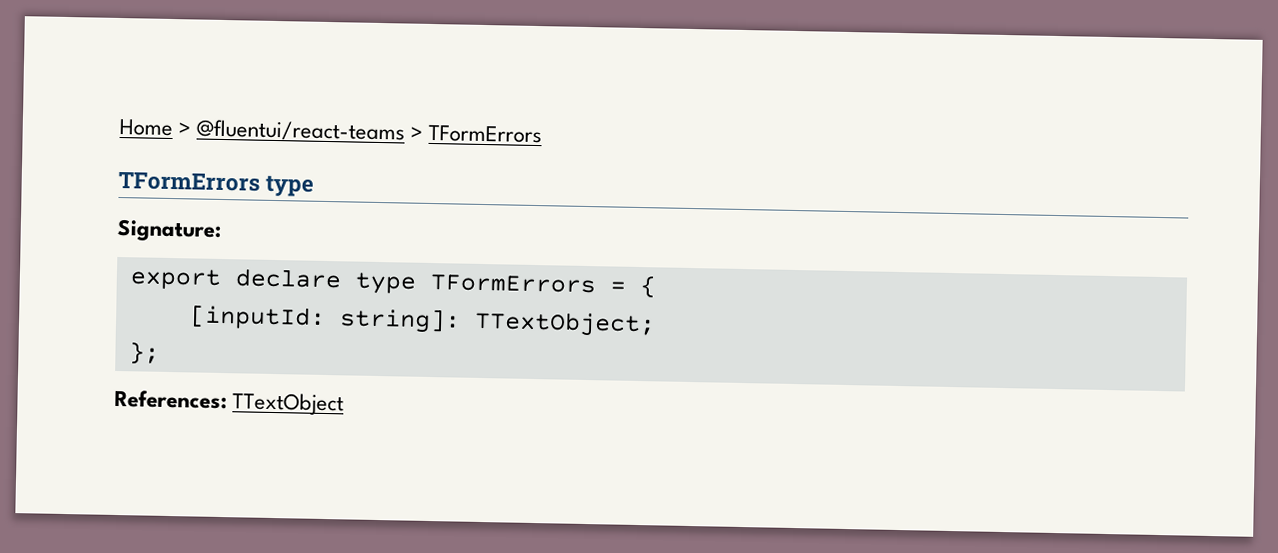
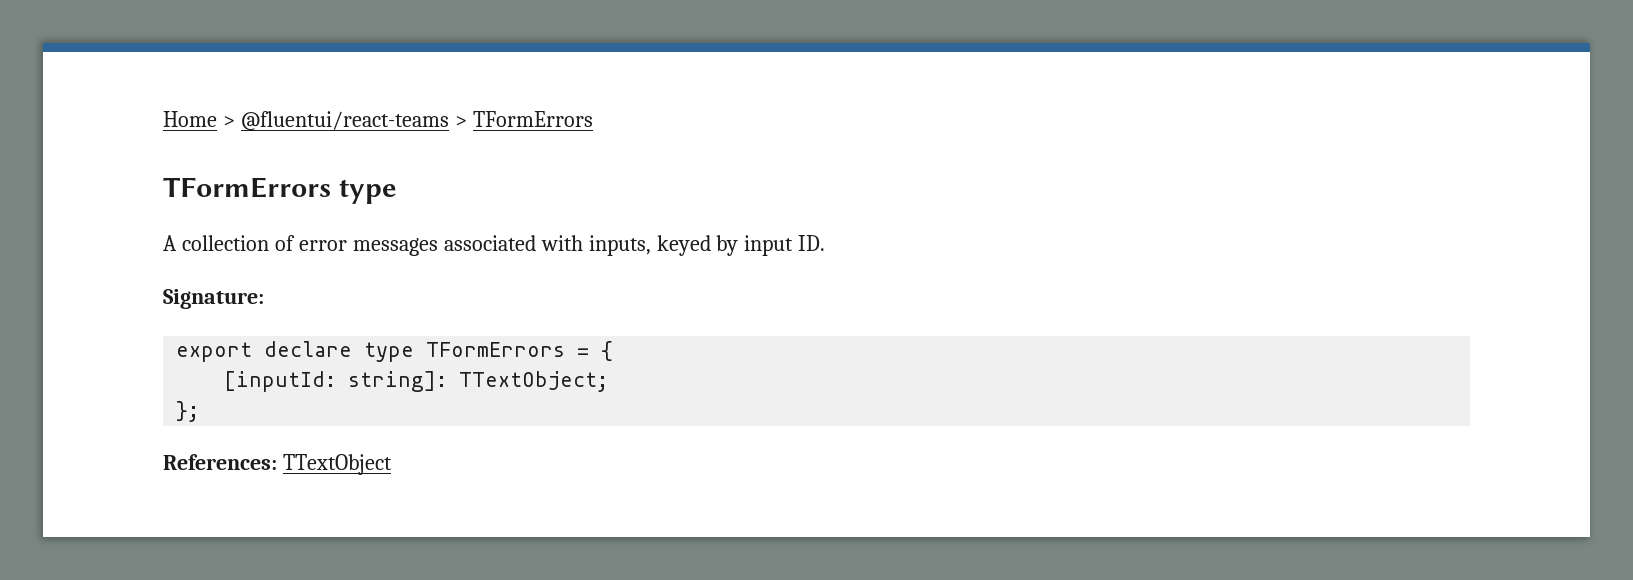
+ A collection of error messages associated with inputs, keyed by input ID.

